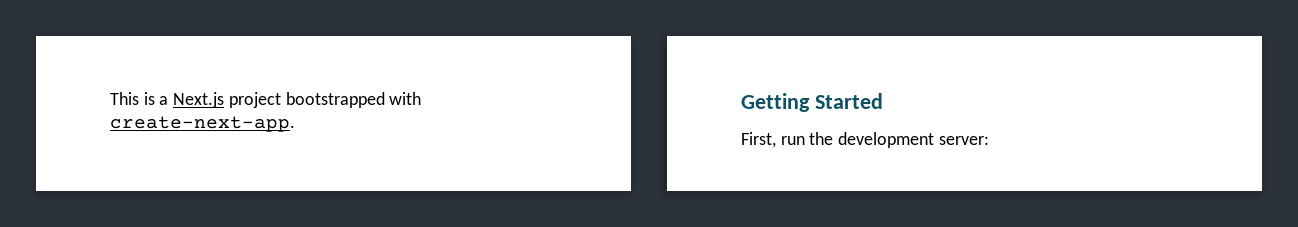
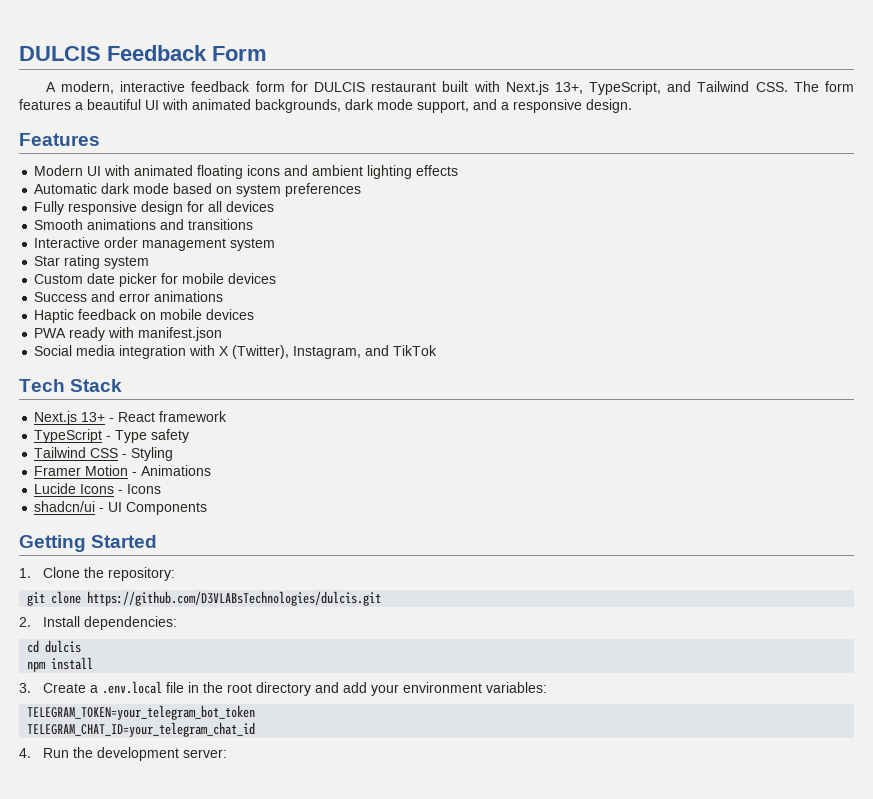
- This is a Next.js project bootstrapped with create-next-app.
+ DULCIS Feedback Form
+ A modern, interactive feedback form for DULCIS restaurant built with Next.js 13+, TypeScript, and Tailwind CSS. The form features a beautiful UI with animated backgrounds, dark mode support, and a responsive design.
+ Features
+ Modern UI with animated floating icons and ambient lighting effects
+ Automatic dark mode based on system preferences
+ Fully responsive design for all devices
+ Smooth animations and transitions
+ Interactive order management system
+ Star rating system
+ Custom date picker for mobile devices
+ Success and error animations
+ Haptic feedback on mobile devices
+ PWA ready with manifest.json
+ Social media integration with X (Twitter), Instagram, and TikTok
+ Tech Stack
+ Next.js 13+ - React framework
+ TypeScript - Type safety
+ Tailwind CSS - Styling
+ Framer Motion - Animations
+ Lucide Icons - Icons
+ shadcn/ui - UI Components
  Getting Started
- First, run the development server:
+ 1. Clone the repository:
+ git clone https://github.com/D3VLABsTechnologies/dulcis.git
+ 2. Install dependencies:
+ cd dulcis
+ npm install
+ 3. Create a .env.local file in the root directory and add your environment variables:
+ TELEGRAM_TOKEN=your_telegram_bot_token
+ TELEGRAM_CHAT_ID=your_telegram_chat_id
+ 4. Run the development server:

